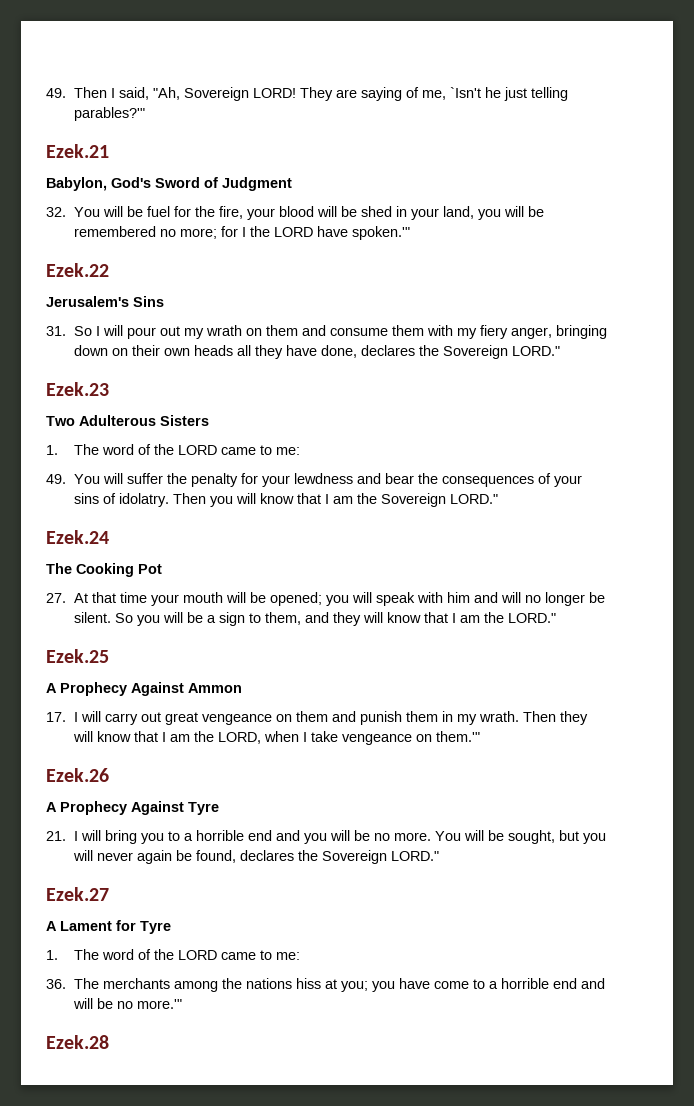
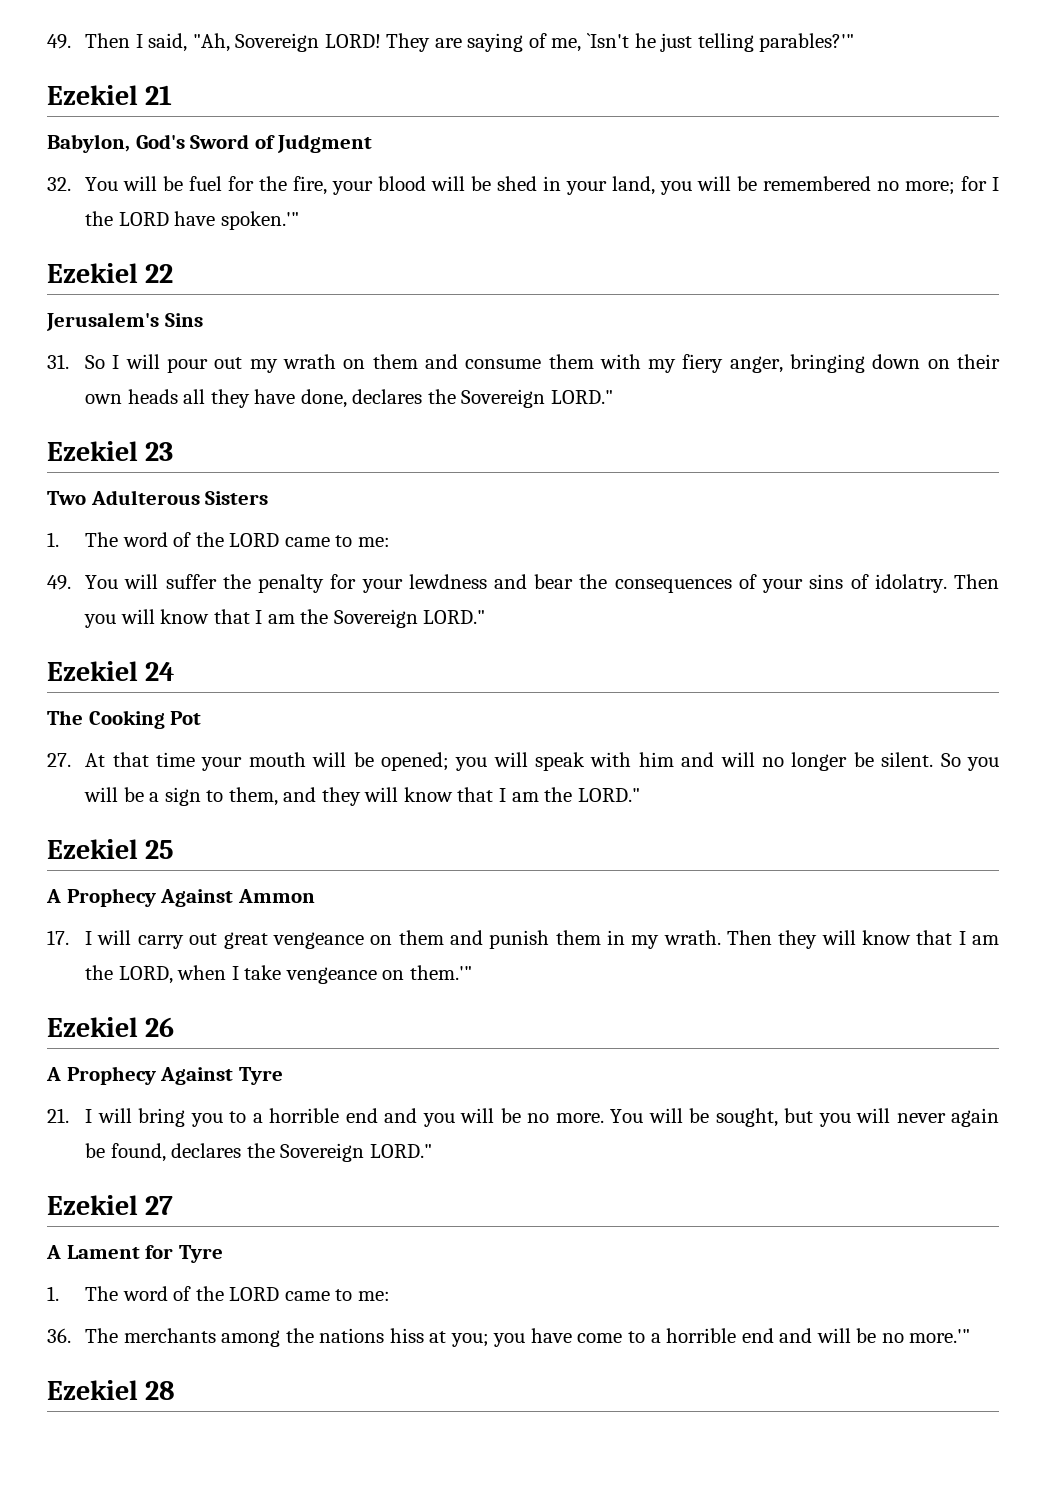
- Ezek.21
+ Ezekiel 21
- Ezek.22
+ Ezekiel 22
- Ezek.23
+ Ezekiel 23
- Ezek.24
+ Ezekiel 24
- Ezek.25
+ Ezekiel 25
- Ezek.26
+ Ezekiel 26
- Ezek.27
+ Ezekiel 27
- Ezek.28
+ Ezekiel 28

